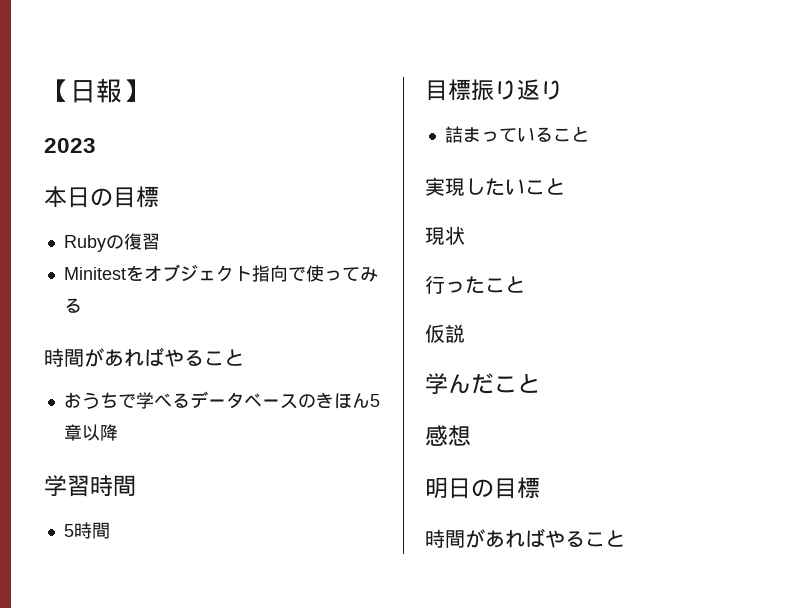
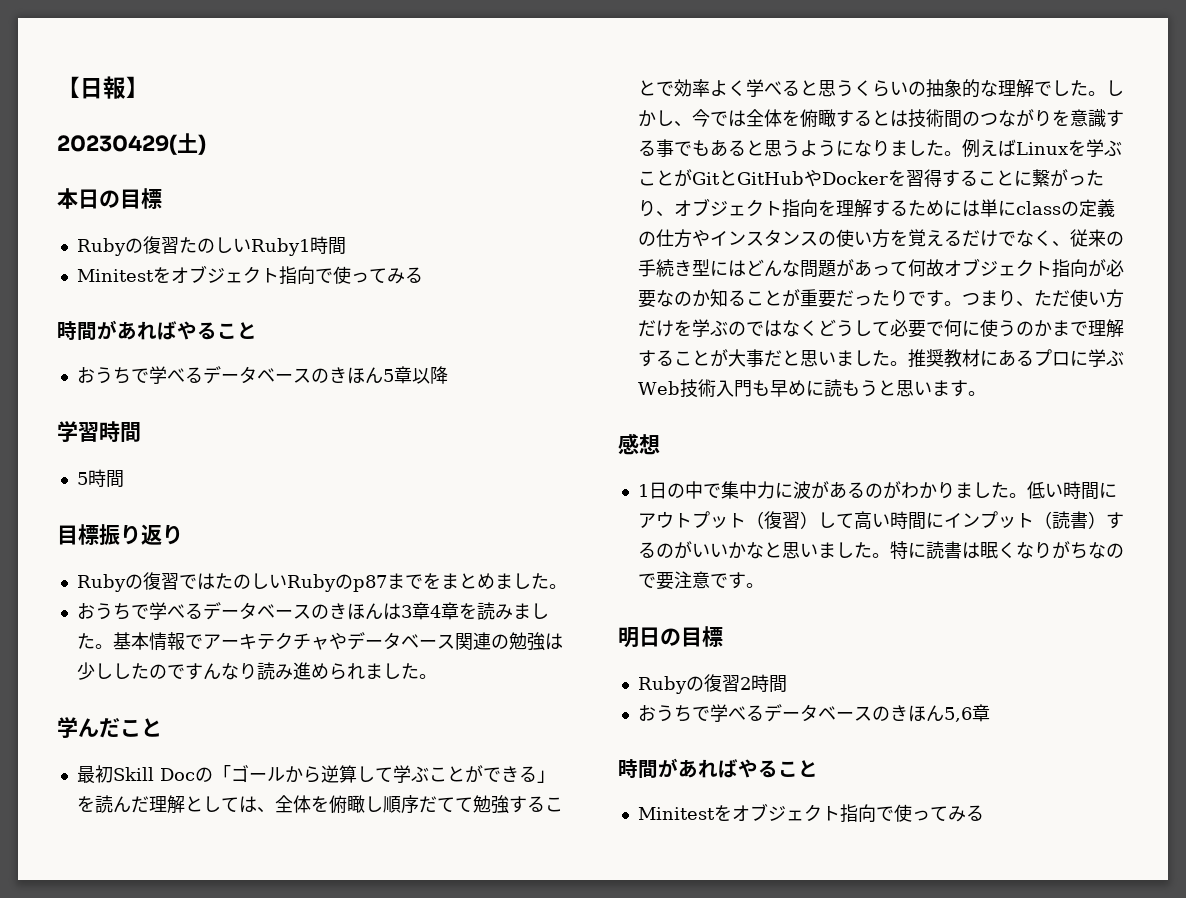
- 2023
+ 20230429(土)
- Rubyの復習
+ Rubyの復習たのしいRuby1時間
- 詰まっていること
- 実現したいこと
- 現状
- 行ったこと
- 仮説
+ Rubyの復習ではたのしいRubyのp87までをまとめました。
+ おうちで学べるデータベースのきほんは3章4章を読みました。基本情報でアーキテクチャやデータベース関連の勉強は少ししたのですんなり読み進められました。
  学んだこと
+ 最初Skill Docの「ゴールから逆算して学ぶことができる」を読んだ理解としては、全体を俯瞰し順序だてて勉強することで効率よく学べると思うくらいの抽象的な理解でした。しかし、今では全体を俯瞰するとは技術間のつながりを意識する事でもあると思うようになりました。例えばLinuxを学ぶことがGitとGitHubやDockerを習得することに繋がったり、オブジェクト指向を理解するためには単にclassの定義の仕方やインスタンスの使い方を覚えるだけでなく、従来の手続き型にはどんな問題があって何故オブジェクト指向が必要なのか知ることが重要だったりです。つまり、ただ使い方だけを学ぶのではなくどうして必要で何に使うのかまで理解することが大事だと思いました。推奨教材にあるプロに学ぶWeb技術入門も早めに読もうと思います。
  感想
+ 1日の中で集中力に波があるのがわかりました。低い時間にアウトプット（復習）して高い時間にインプット（読書）するのがいいかなと思いました。特に読書は眠くなりがちなので要注意です。
  明日の目標
+ Rubyの復習2時間
+ おうちで学べるデータベースのきほん5,6章
  時間があればやること
+ Minitestをオブジェクト指向で使ってみる

